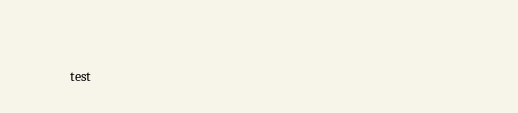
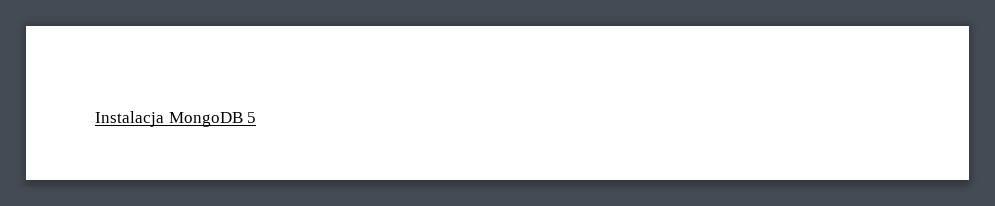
- test
+ Instalacja MongoDB 5

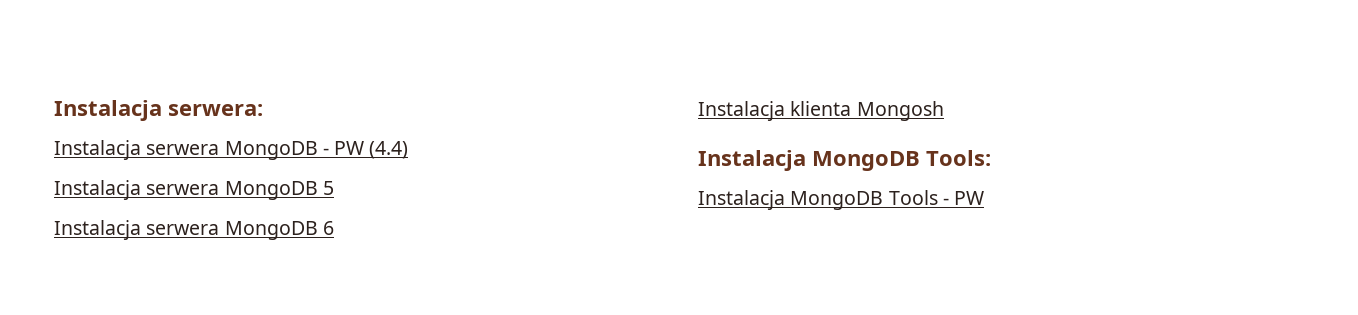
- Instalacja MongoDB 5
+ Instalacja serwera:
+ Instalacja serwera MongoDB - PW (4.4)
+ Instalacja serwera MongoDB 5
+ Instalacja serwera MongoDB 6
+ Instalacja klienta Mongosh
+ Instalacja MongoDB Tools:
+ Instalacja MongoDB Tools - PW

